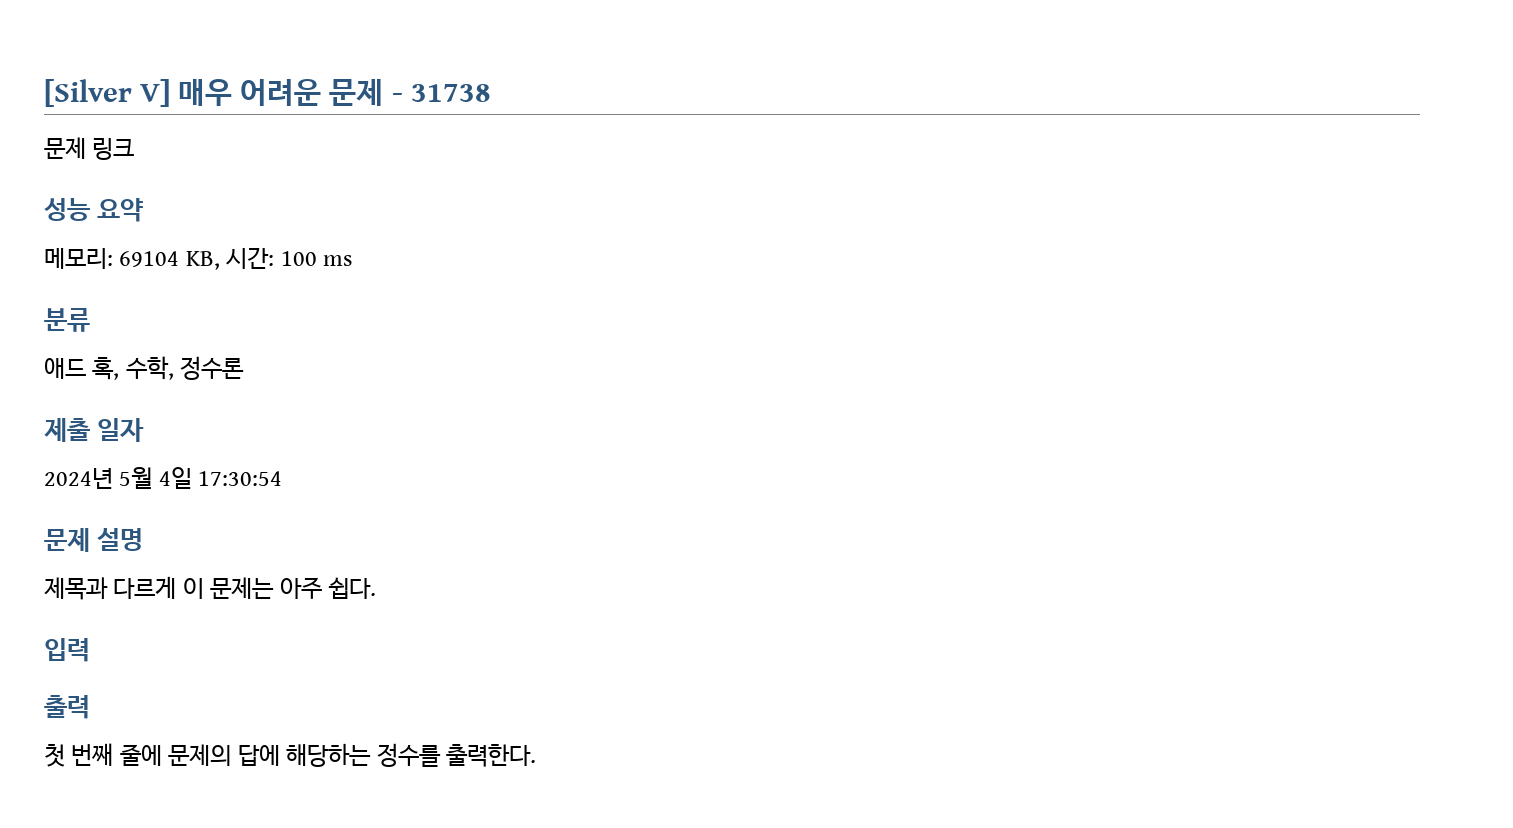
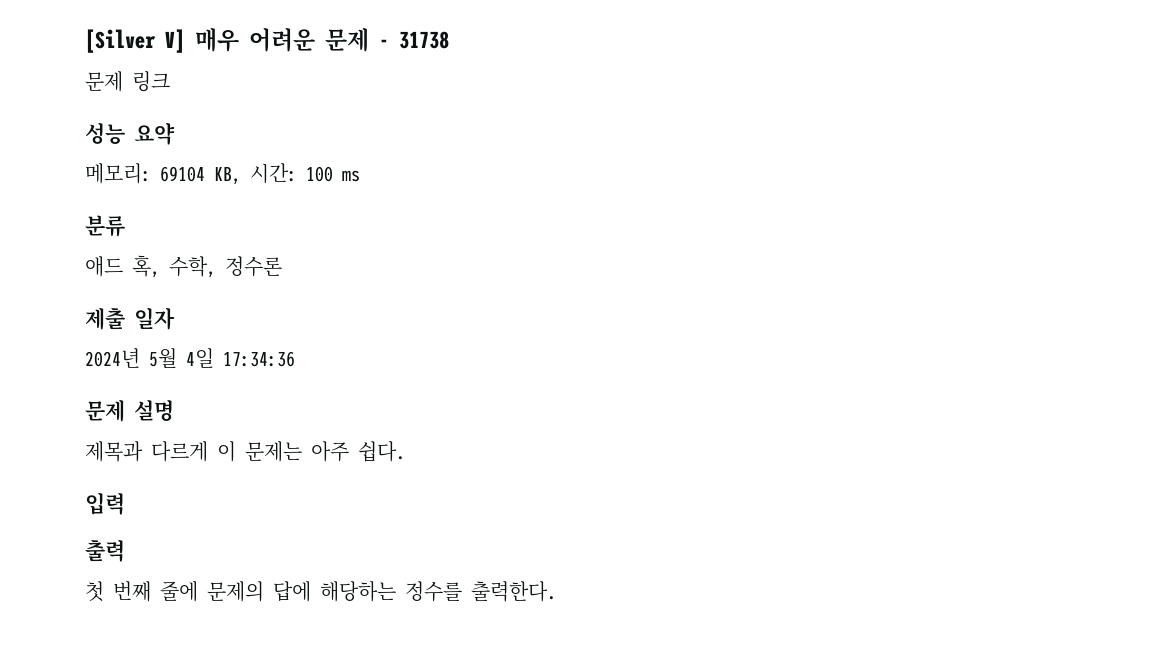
- 2024년 5월 4일 17:30:54
+ 2024년 5월 4일 17:34:36

